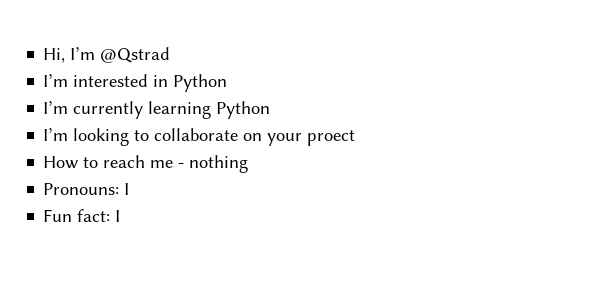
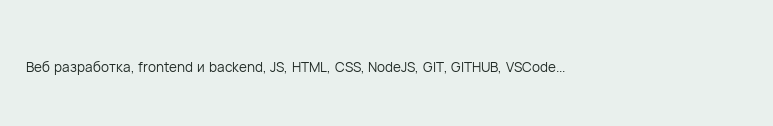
- Hi, I’m @Qstrad
- I’m interested in Python
- I’m currently learning Python
- I’m looking to collaborate on your proect
- How to reach me - nothing
- Pronouns: I
- Fun fact: I
+ Веб разработка, frontend и backend, JS, HTML, CSS, NodeJS, GIT, GITHUB, VSCode...

